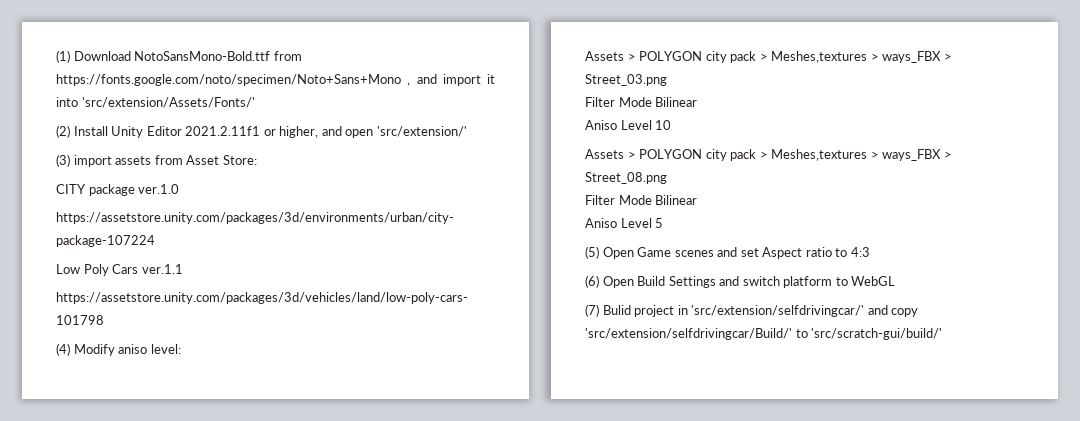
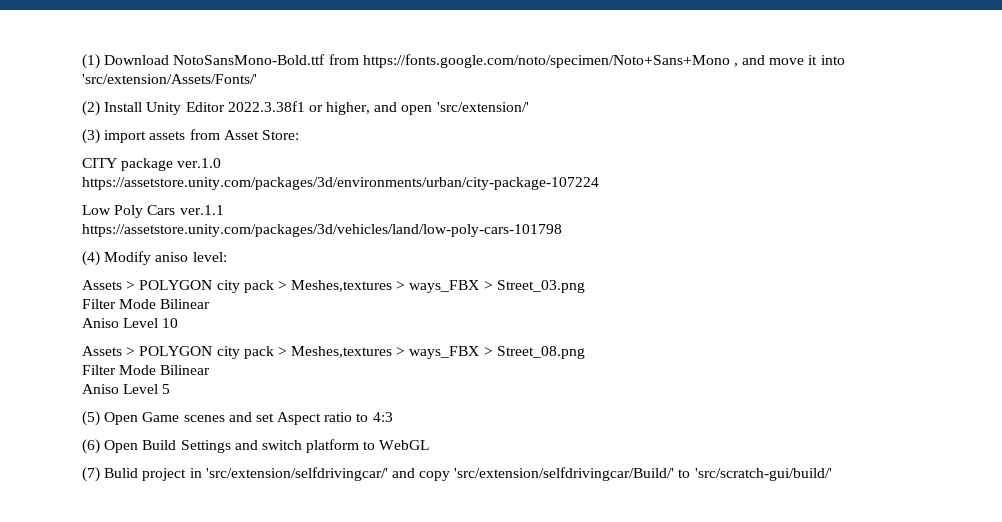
- (1) Download NotoSansMono-Bold.ttf from https://fonts.google.com/noto/specimen/Noto+Sans+Mono , and import it into 'src/extension/Assets/Fonts/'
+ (1) Download NotoSansMono-Bold.ttf from https://fonts.google.com/noto/specimen/Noto+Sans+Mono , and move it into 'src/extension/Assets/Fonts/'
- (2) Install Unity Editor 2021.2.11f1 or higher, and open 'src/extension/'
+ (2) Install Unity Editor 2022.3.38f1 or higher, and open 'src/extension/'

